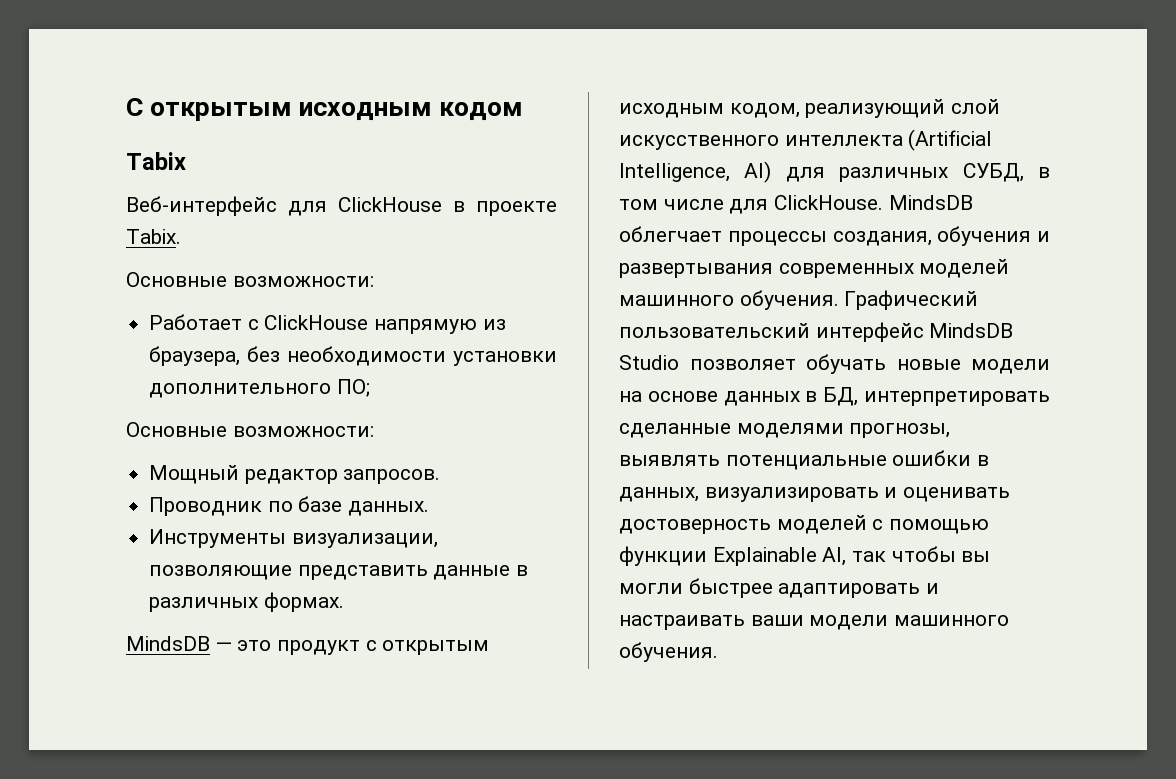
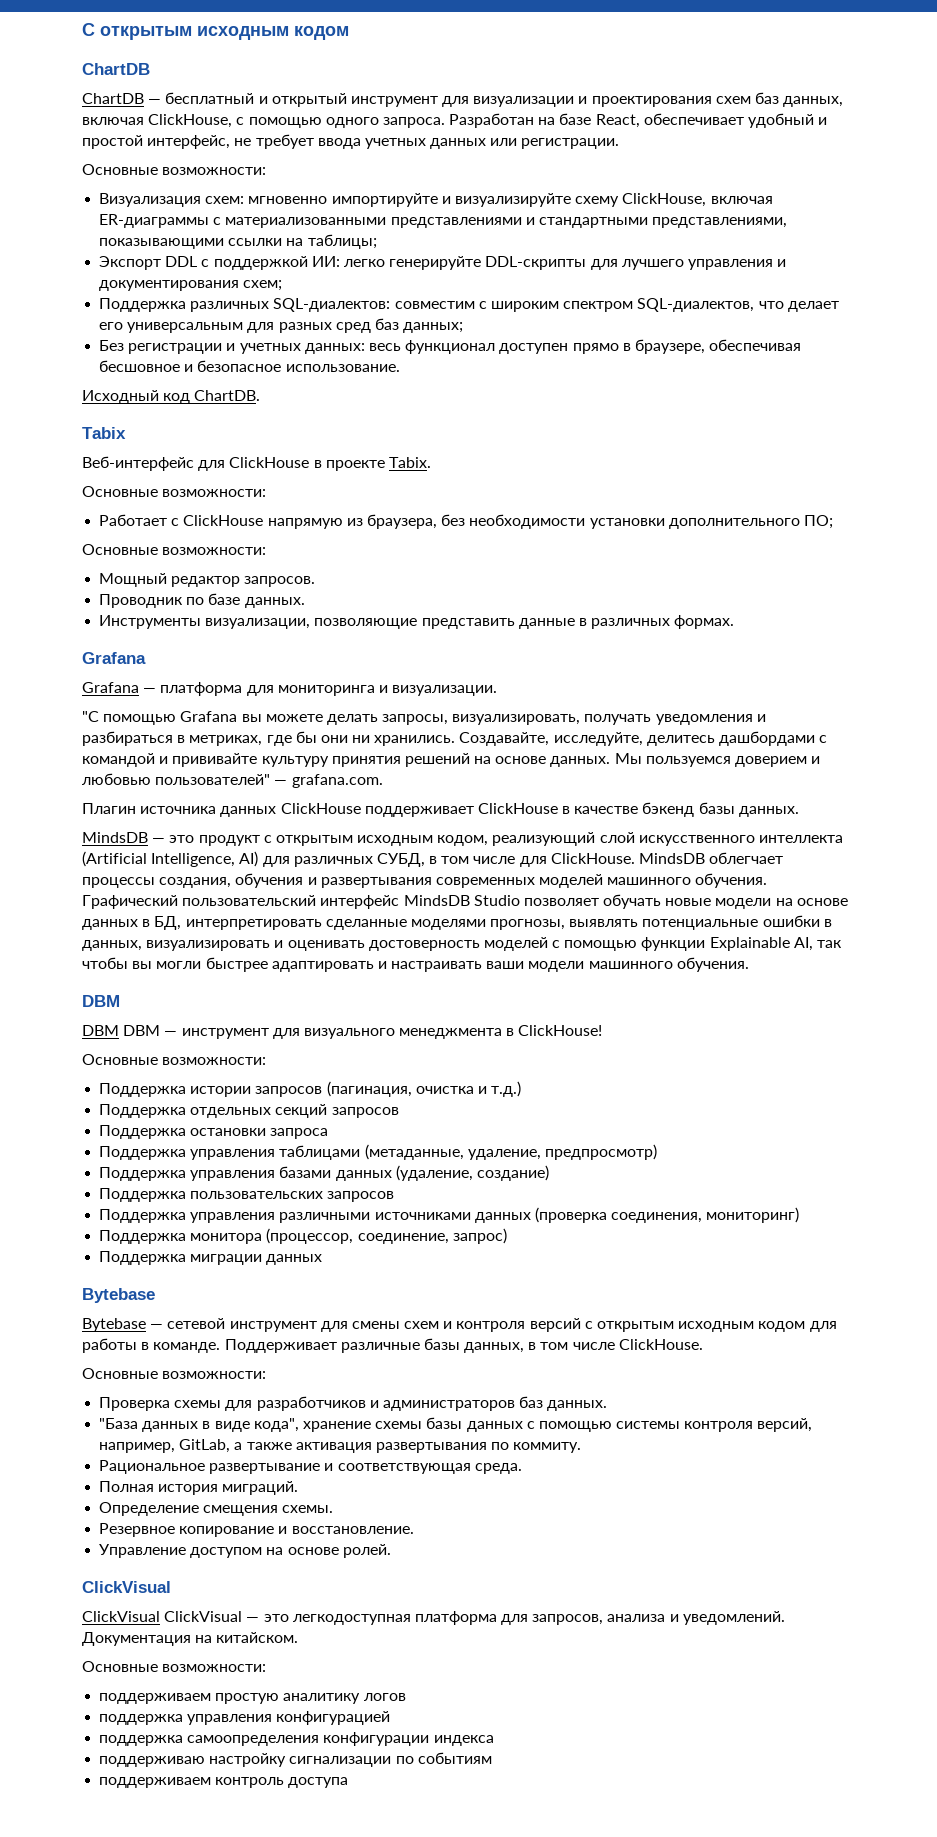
  С открытым исходным кодом
+ ChartDB
+ ChartDB — бесплатный и открытый инструмент для визуализации и проектирования схем баз данных, включая ClickHouse, с помощью одного запроса. Разработан на базе React, обеспечивает удобный и простой интерфейс, не требует ввода учетных данных или регистрации.
+ Основные возможности:
+ Визуализация схем: мгновенно импортируйте и визуализируйте схему ClickHouse, включая ER-диаграммы с материализованными представлениями и стандартными представлениями, показывающими ссылки на таблицы;
+ Экспорт DDL с поддержкой ИИ: легко генерируйте DDL-скрипты для лучшего управления и документирования схем;
+ Поддержка различных SQL-диалектов: совместим с широким спектром SQL-диалектов, что делает его универсальным для разных сред баз данных;
+ Без регистрации и учетных данных: весь функционал доступен прямо в браузере, обеспечивая бесшовное и безопасное использование.
+ Исходный код ChartDB.
  Инструменты визуализации, позволяющие представить данные в различных формах.
+ Grafana
+ Grafana — платформа для мониторинга и визуализации.
+ "С помощью Grafana вы можете делать запросы, визуализировать, получать уведомления и разбираться в метриках, где бы они ни хранились. Создавайте, исследуйте, делитесь дашбордами с командой и прививайте культуру принятия решений на основе данных. Мы пользуемся доверием и любовью пользователей" — grafana.com.
+ Плагин источника данных ClickHouse поддерживает ClickHouse в качестве бэкенд базы данных.
  Графический пользовательский интерфейс MindsDB Studio позволяет обучать новые модели на основе данных в БД, интерпретировать сделанные моделями прогнозы, выявлять потенциальные ошибки в данных, визуализировать и оценивать достоверность моделей с помощью функции Explainable AI, так чтобы вы могли быстрее адаптировать и настраивать ваши модели машинного обучения.
+ DBM
+ DBM DBM — инструмент для визуального менеджмента в ClickHouse!
+ Основные возможности:
+ Поддержка истории запросов (пагинация, очистка и т.д.)
+ Поддержка отдельных секций запросов
+ Поддержка остановки запроса
+ Поддержка управления таблицами (метаданные, удаление, предпросмотр)
+ Поддержка управления базами данных (удаление, создание)
+ Поддержка пользовательских запросов
+ Поддержка управления различными источниками данных (проверка соединения, мониторинг)
+ Поддержка монитора (процессор, соединение, запрос)
+ Поддержка миграции данных
+ Bytebase
+ Bytebase — сетевой инструмент для смены схем и контроля версий с открытым исходным кодом для работы в команде. Поддерживает различные базы данных, в том числе ClickHouse.
+ Основные возможности:
+ Проверка схемы для разработчиков и администраторов баз данных.
+ "База данных в виде кода", хранение схемы базы данных с помощью системы контроля версий, например, GitLab, а также активация развертывания по коммиту.
+ Рациональное развертывание и соответствующая среда.
+ Полная история миграций.
+ Определение смещения схемы.
+ Резервное копирование и восстановление.
+ Управление доступом на основе ролей.
+ ClickVisual
+ ClickVisual ClickVisual — это легкодоступная платформа для запросов, анализа и уведомлений. Документация на китайском.
+ Основные возможности:
+ поддерживаем простую аналитику логов
+ поддержка управления конфигурацией
+ поддержка самоопределения конфигурации индекса
+ поддерживаю настройку сигнализации по событиям
+ поддерживаем контроль доступа

